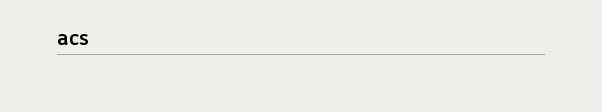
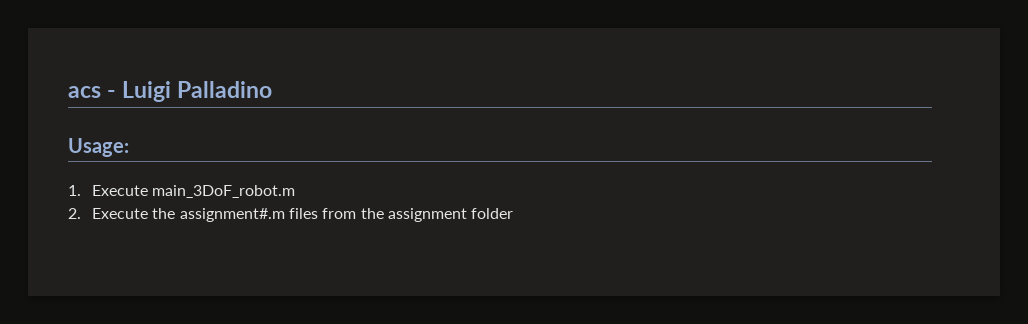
- acs
+ acs - Luigi Palladino
+ Usage:
+ 1. Execute main_3DoF_robot.m
+ 2. Execute the assignment#.m files from the assignment folder

